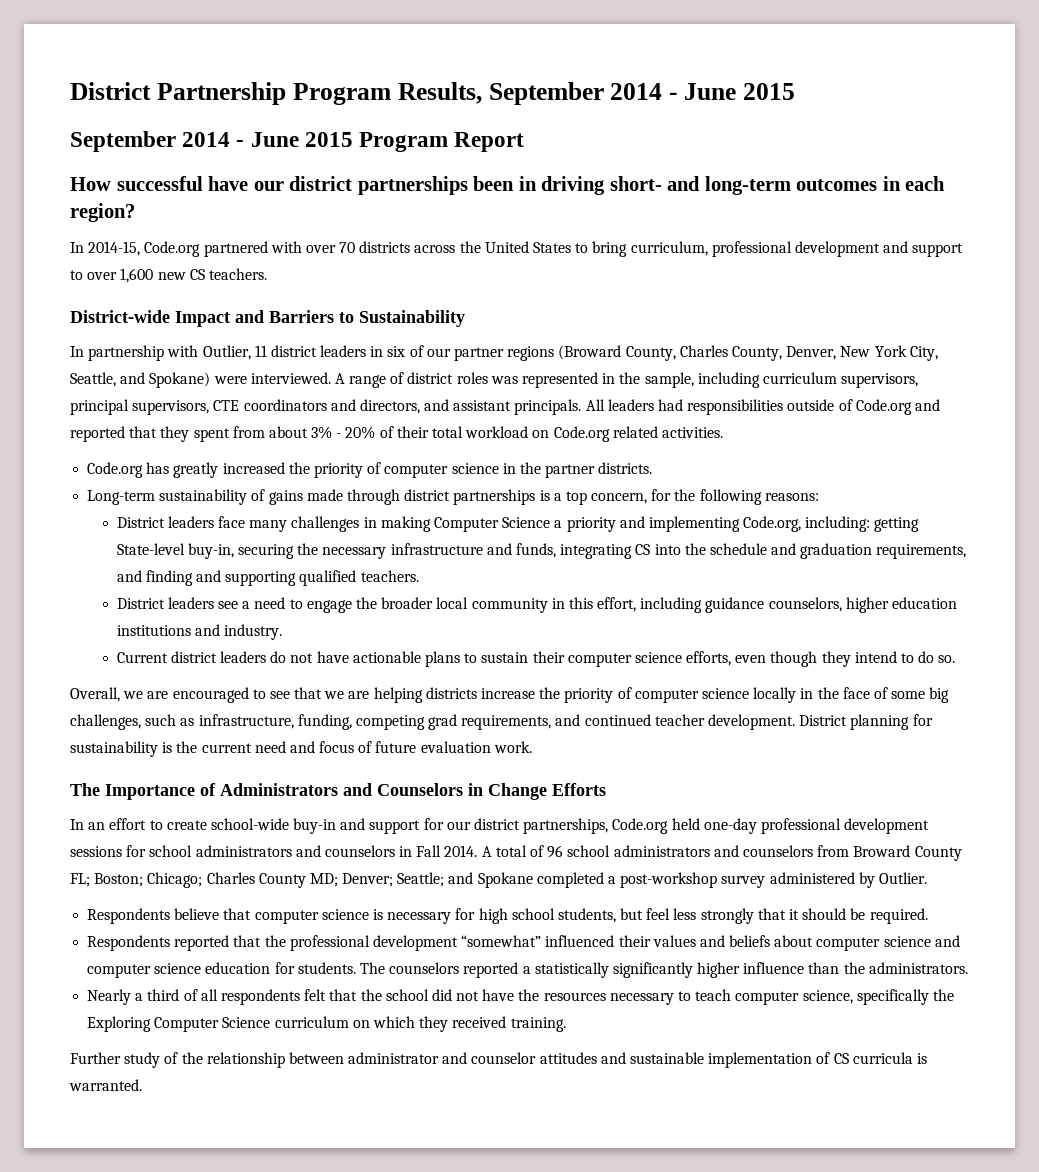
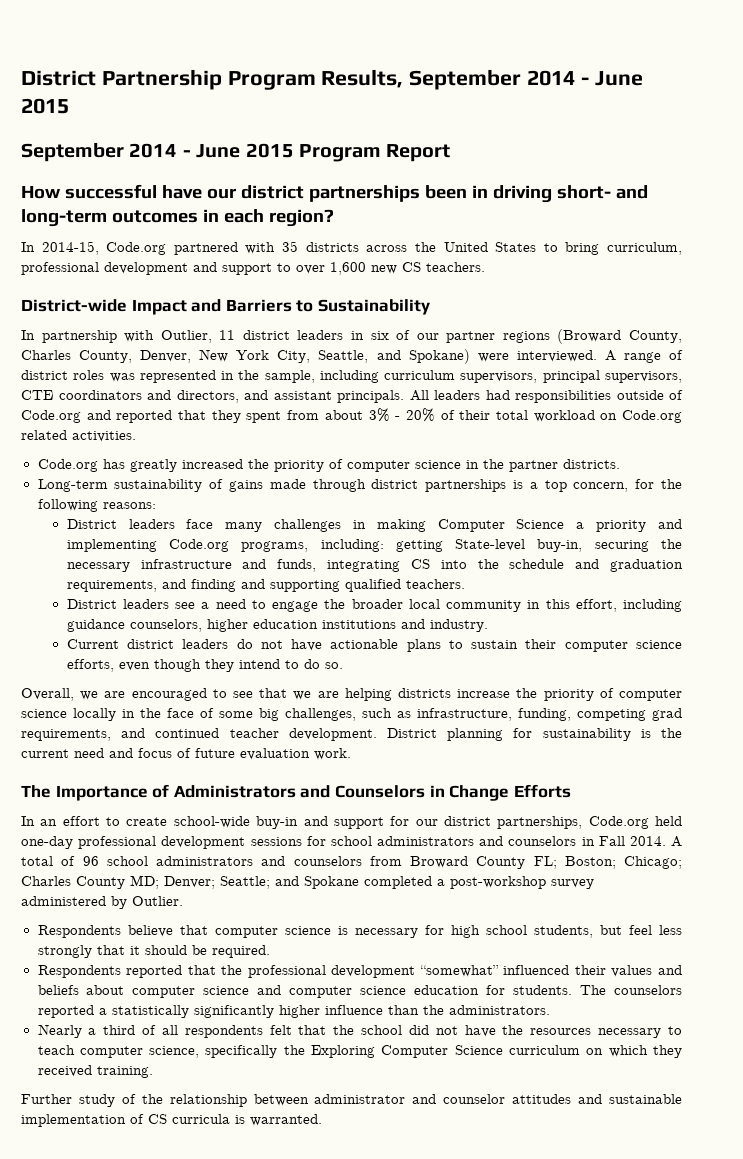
- In 2014-15, Code.org partnered with over 70 districts across the United States to bring curriculum, professional development and support to over 1,600 new CS teachers.
+ In 2014-15, Code.org partnered with 35 districts across the United States to bring curriculum, professional development and support to over 1,600 new CS teachers.
- District leaders face many challenges in making Computer Science a priority and implementing Code.org, including: getting State-level buy-in, securing the necessary infrastructure and funds, integrating CS into the schedule and graduation requirements, and finding and supporting qualified teachers.
+ District leaders face many challenges in making Computer Science a priority and implementing Code.org programs, including: getting State-level buy-in, securing the necessary infrastructure and funds, integrating CS into the schedule and graduation requirements, and finding and supporting qualified teachers.

